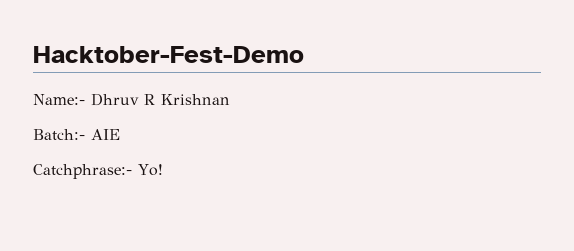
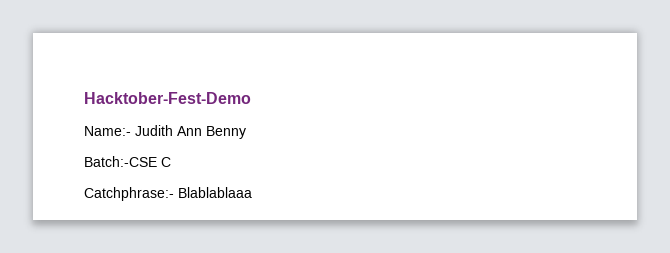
- Name:- Dhruv R Krishnan
- Batch:- AIE
+ Name:- Judith Ann Benny
+ Batch:-CSE C
- Catchphrase:- Yo!
+ Catchphrase:- Blablablaaa

